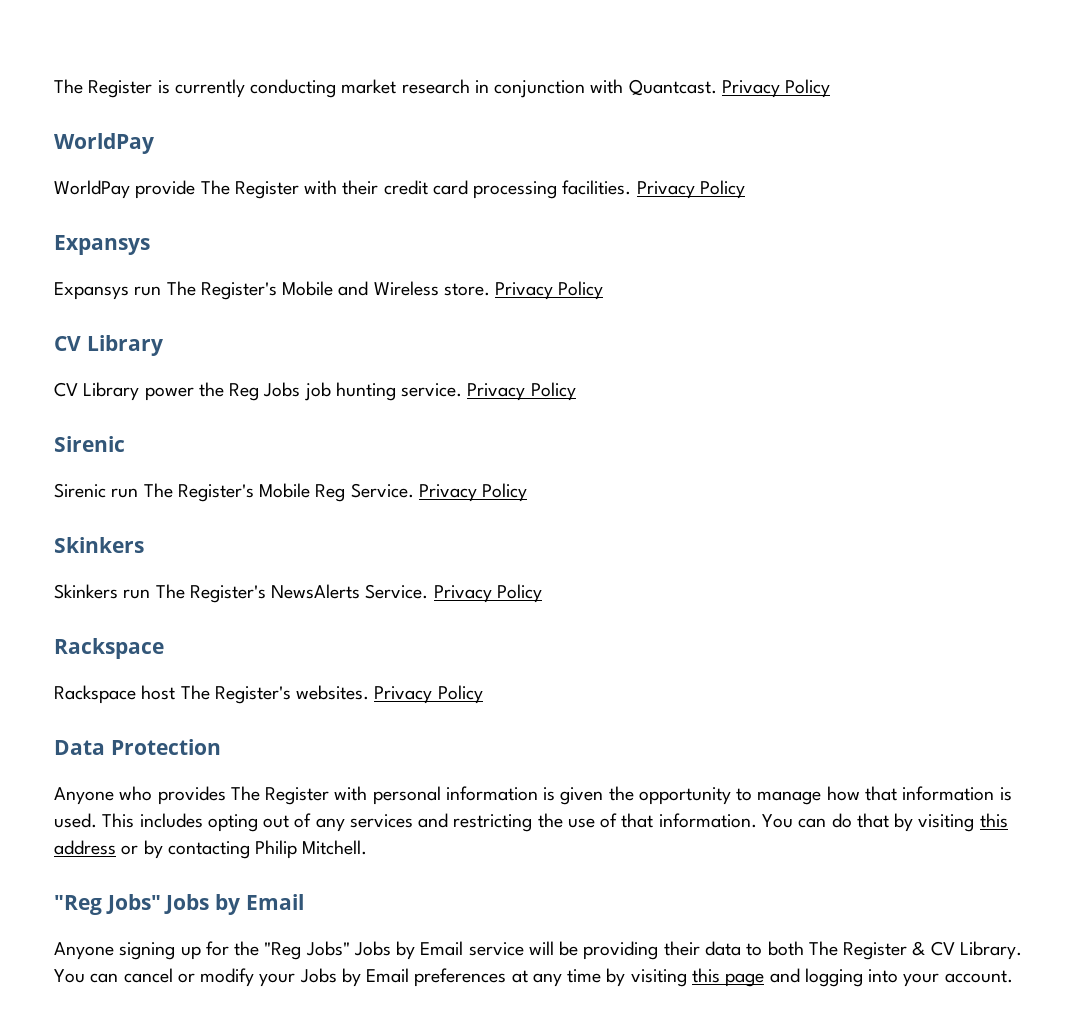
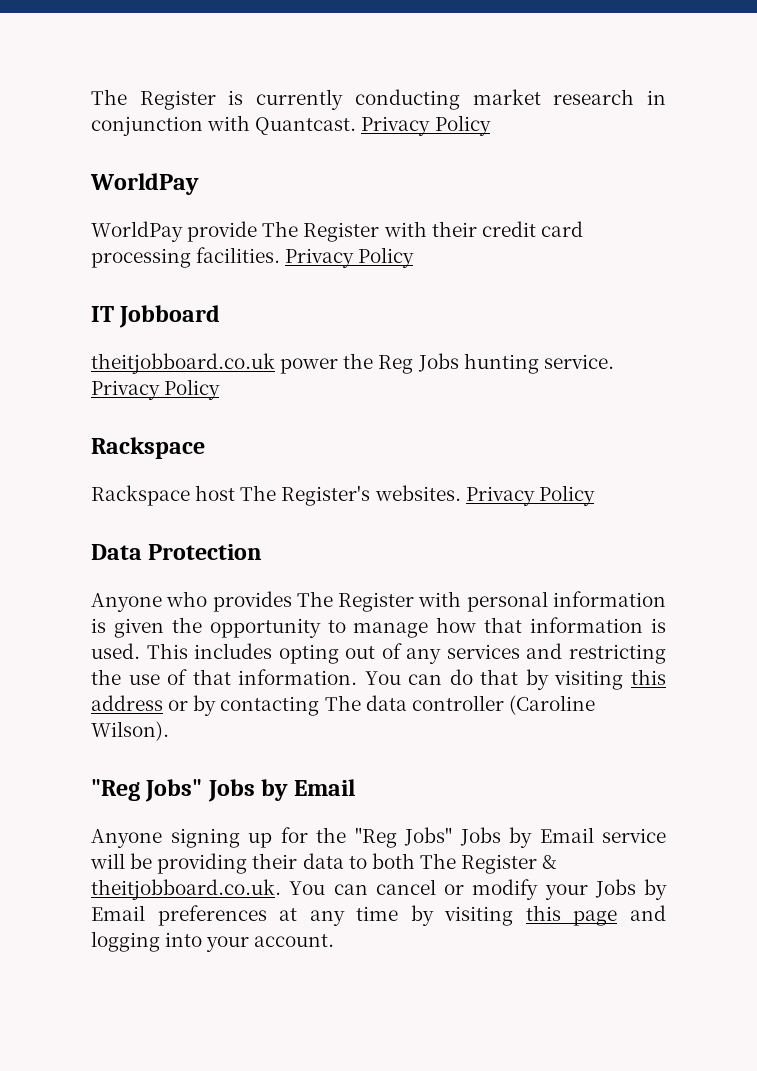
  WorldPay provide The Register with their credit card processing facilities. Privacy Policy
- Expansys
- Expansys run The Register's Mobile and Wireless store. Privacy Policy
- CV Library
- CV Library power the Reg Jobs job hunting service. Privacy Policy
- Sirenic
- Sirenic run The Register's Mobile Reg Service. Privacy Policy
- Skinkers
- Skinkers run The Register's NewsAlerts Service. Privacy Policy
+ IT Jobboard
+ theitjobboard.co.uk power the Reg Jobs hunting service. Privacy Policy
- You can do that by visiting this address or by contacting Philip Mitchell.
+ You can do that by visiting this address or by contacting The data controller (Caroline Wilson).
- Anyone signing up for the "Reg Jobs" Jobs by Email service will be providing their data to both The Register & CV Library. You can cancel or modify your Jobs by Email preferences at any time by visiting this page and logging into your account.
+ Anyone signing up for the "Reg Jobs" Jobs by Email service will be providing their data to both The Register & theitjobboard.co.uk. You can cancel or modify your Jobs by Email preferences at any time by visiting this page and logging into your account.

